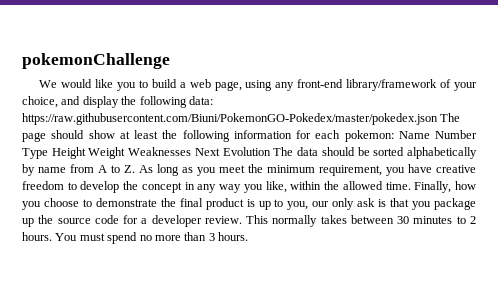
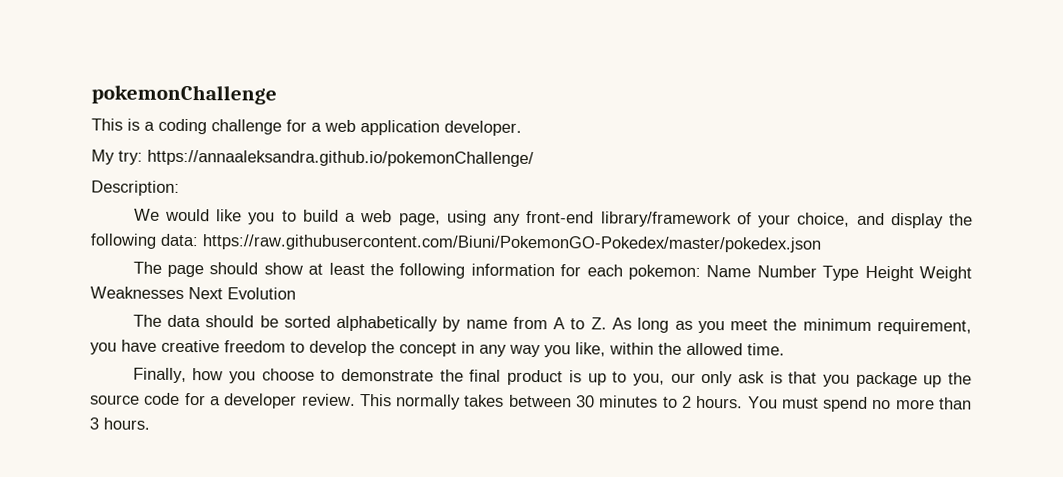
+ This is a coding challenge for a web application developer.
+ My try: https://annaaleksandra.github.io/pokemonChallenge/
+ Description:
- https://raw.githubusercontent.com/Biuni/PokemonGO-Pokedex/master/pokedex.json The page should show at least the following information for each pokemon:
+ https://raw.githubusercontent.com/Biuni/PokemonGO-Pokedex/master/pokedex.json
+ The page should show at least the following information for each pokemon:
- Name Number Type Height Weight Weaknesses Next Evolution The data should be sorted alphabetically by name from A to Z. As long as you meet the minimum requirement, you have creative freedom to develop the concept in any way you like, within the allowed time. Finally, how you choose to demonstrate the final product is up to you, our only ask is that you package up the source code for a developer review.
+ Name Number Type Height Weight Weaknesses Next Evolution
+ The data should be sorted alphabetically by name from A to Z. As long as you meet the minimum requirement, you have creative freedom to develop the concept in any way you like, within the allowed time.
+ Finally, how you choose to demonstrate the final product is up to you, our only ask is that you package up the source code for a developer review.

